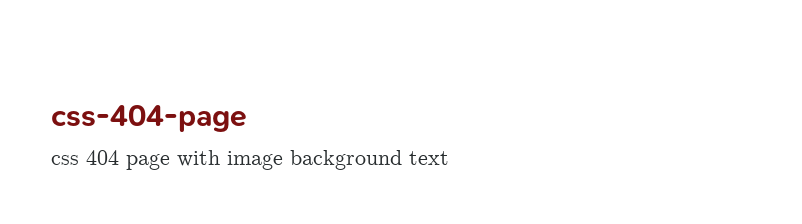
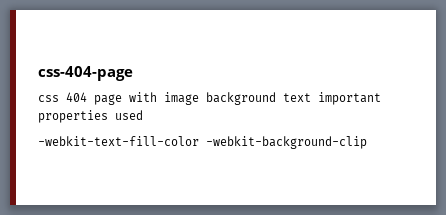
- css 404 page with image background text
+ css 404 page with image background text important properties used
+ -webkit-text-fill-color -webkit-background-clip

